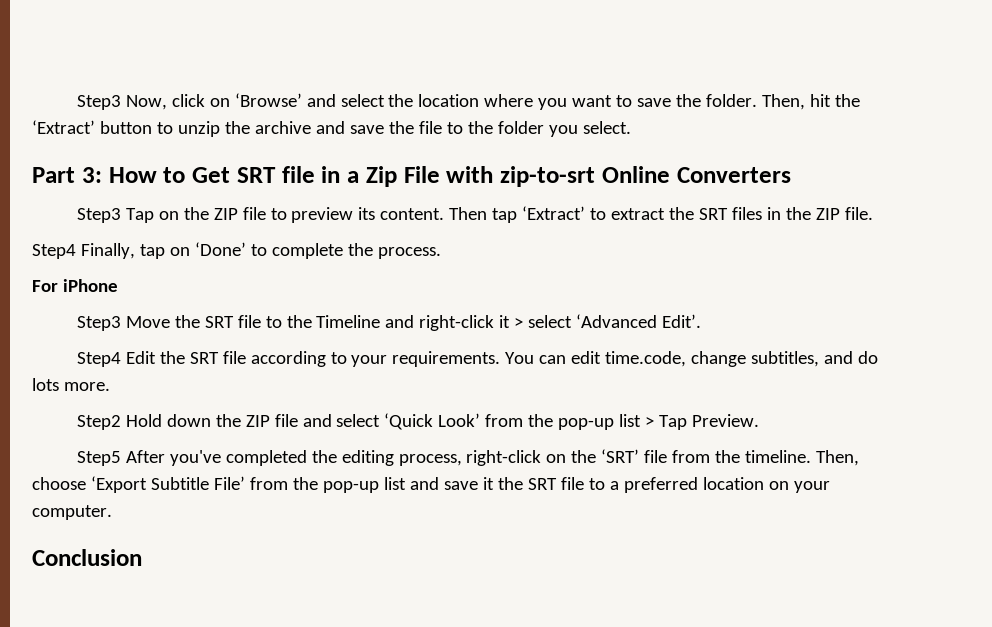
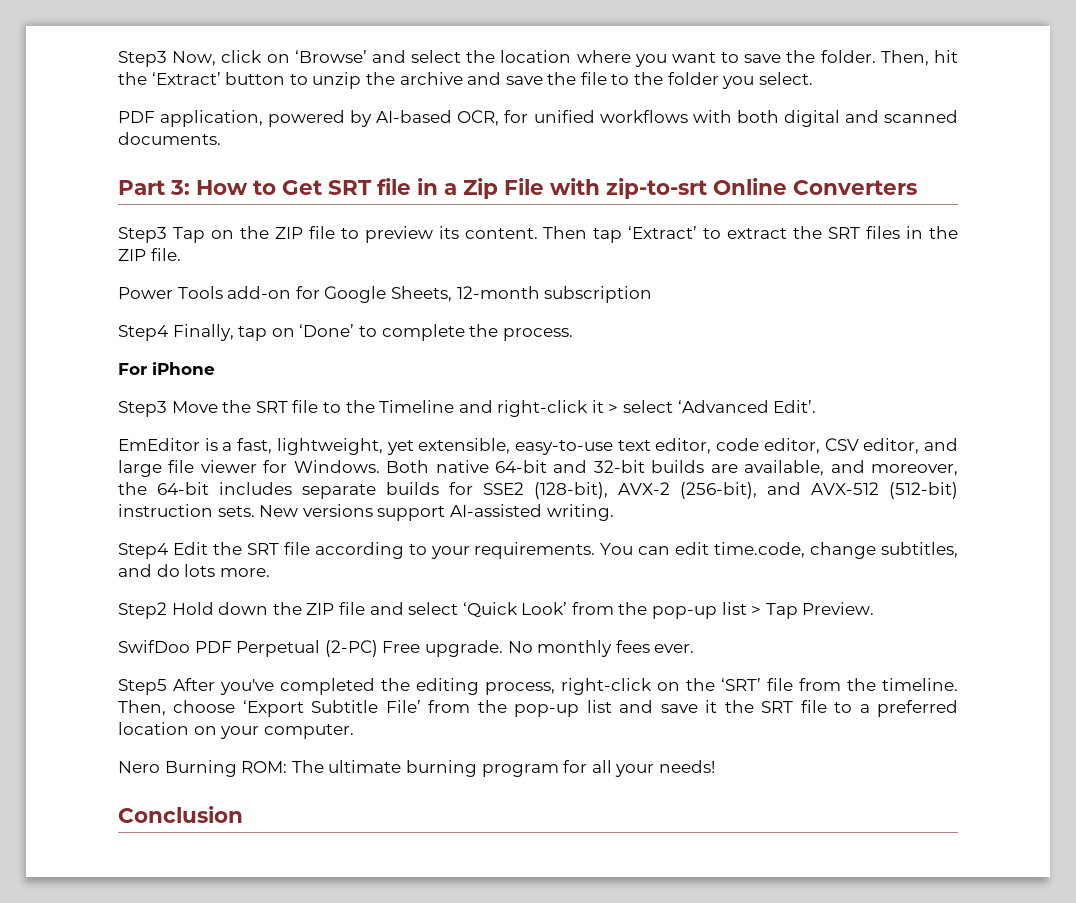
+ PDF application, powered by AI-based OCR, for unified workflows with both digital and scanned documents.
+ Power Tools add-on for Google Sheets, 12-month subscription
+ EmEditor is a fast, lightweight, yet extensible, easy-to-use text editor, code editor, CSV editor, and large file viewer for Windows. Both native 64-bit and 32-bit builds are available, and moreover, the 64-bit includes separate builds for SSE2 (128-bit), AVX-2 (256-bit), and AVX-512 (512-bit) instruction sets. New versions support AI-assisted writing.
+ SwifDoo PDF Perpetual (2-PC) Free upgrade. No monthly fees ever.
+ Nero Burning ROM: The ultimate burning program for all your needs!

